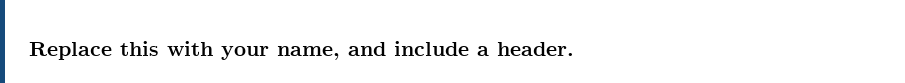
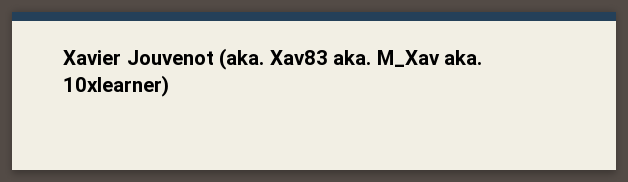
- Replace this with your name, and include a header.
+ Xavier Jouvenot (aka. Xav83 aka. M_Xav aka. 10xlearner)

